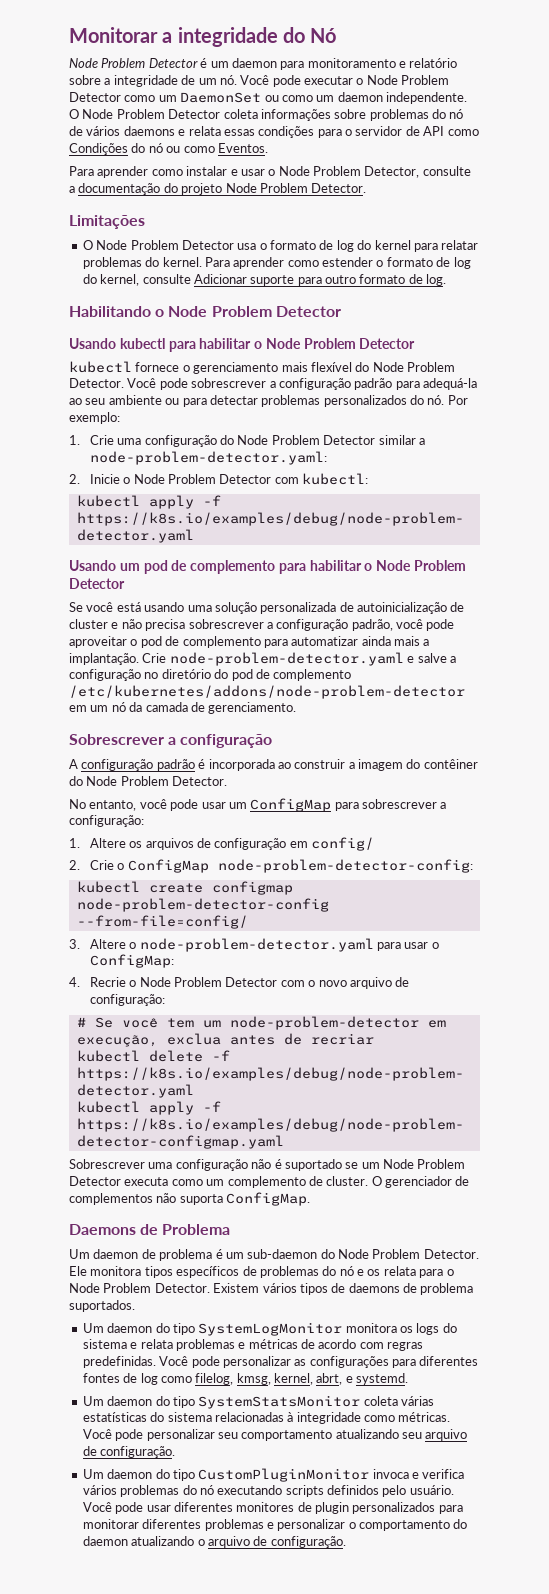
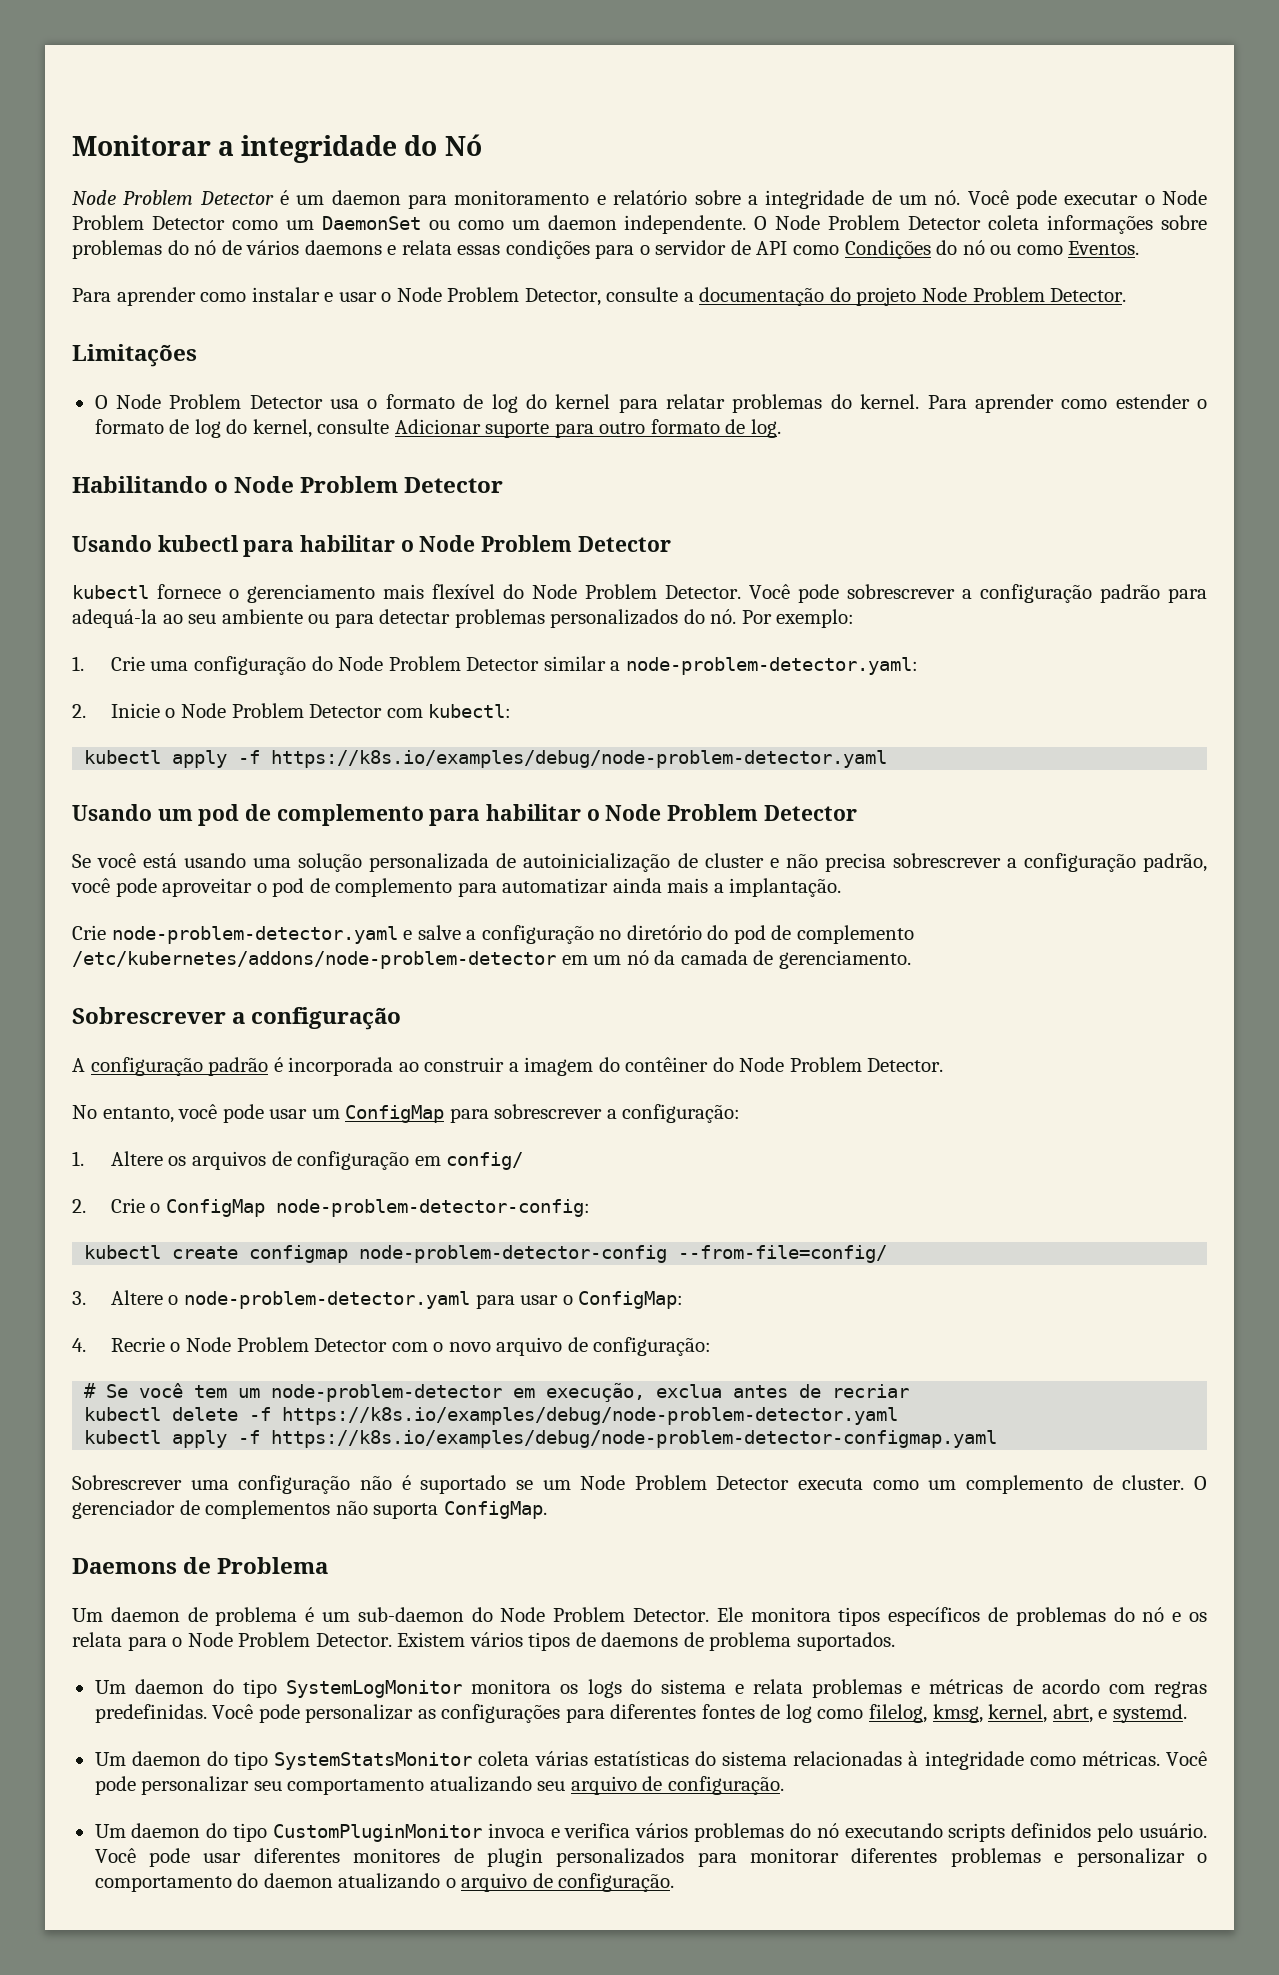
- Se você está usando uma solução personalizada de autoinicialização de cluster e não precisa sobrescrever a configuração padrão, você pode aproveitar o pod de complemento para automatizar ainda mais a implantação. Crie node-problem-detector.yaml e salve a configuração no diretório do pod de complemento /etc/kubernetes/addons/node-problem-detector em um nó da camada de gerenciamento.
+ Se você está usando uma solução personalizada de autoinicialização de cluster e não precisa sobrescrever a configuração padrão, você pode aproveitar o pod de complemento para automatizar ainda mais a implantação.
+ Crie node-problem-detector.yaml e salve a configuração no diretório do pod de complemento /etc/kubernetes/addons/node-problem-detector em um nó da camada de gerenciamento.

